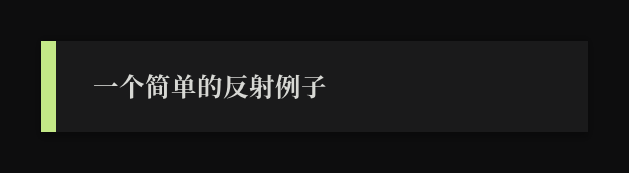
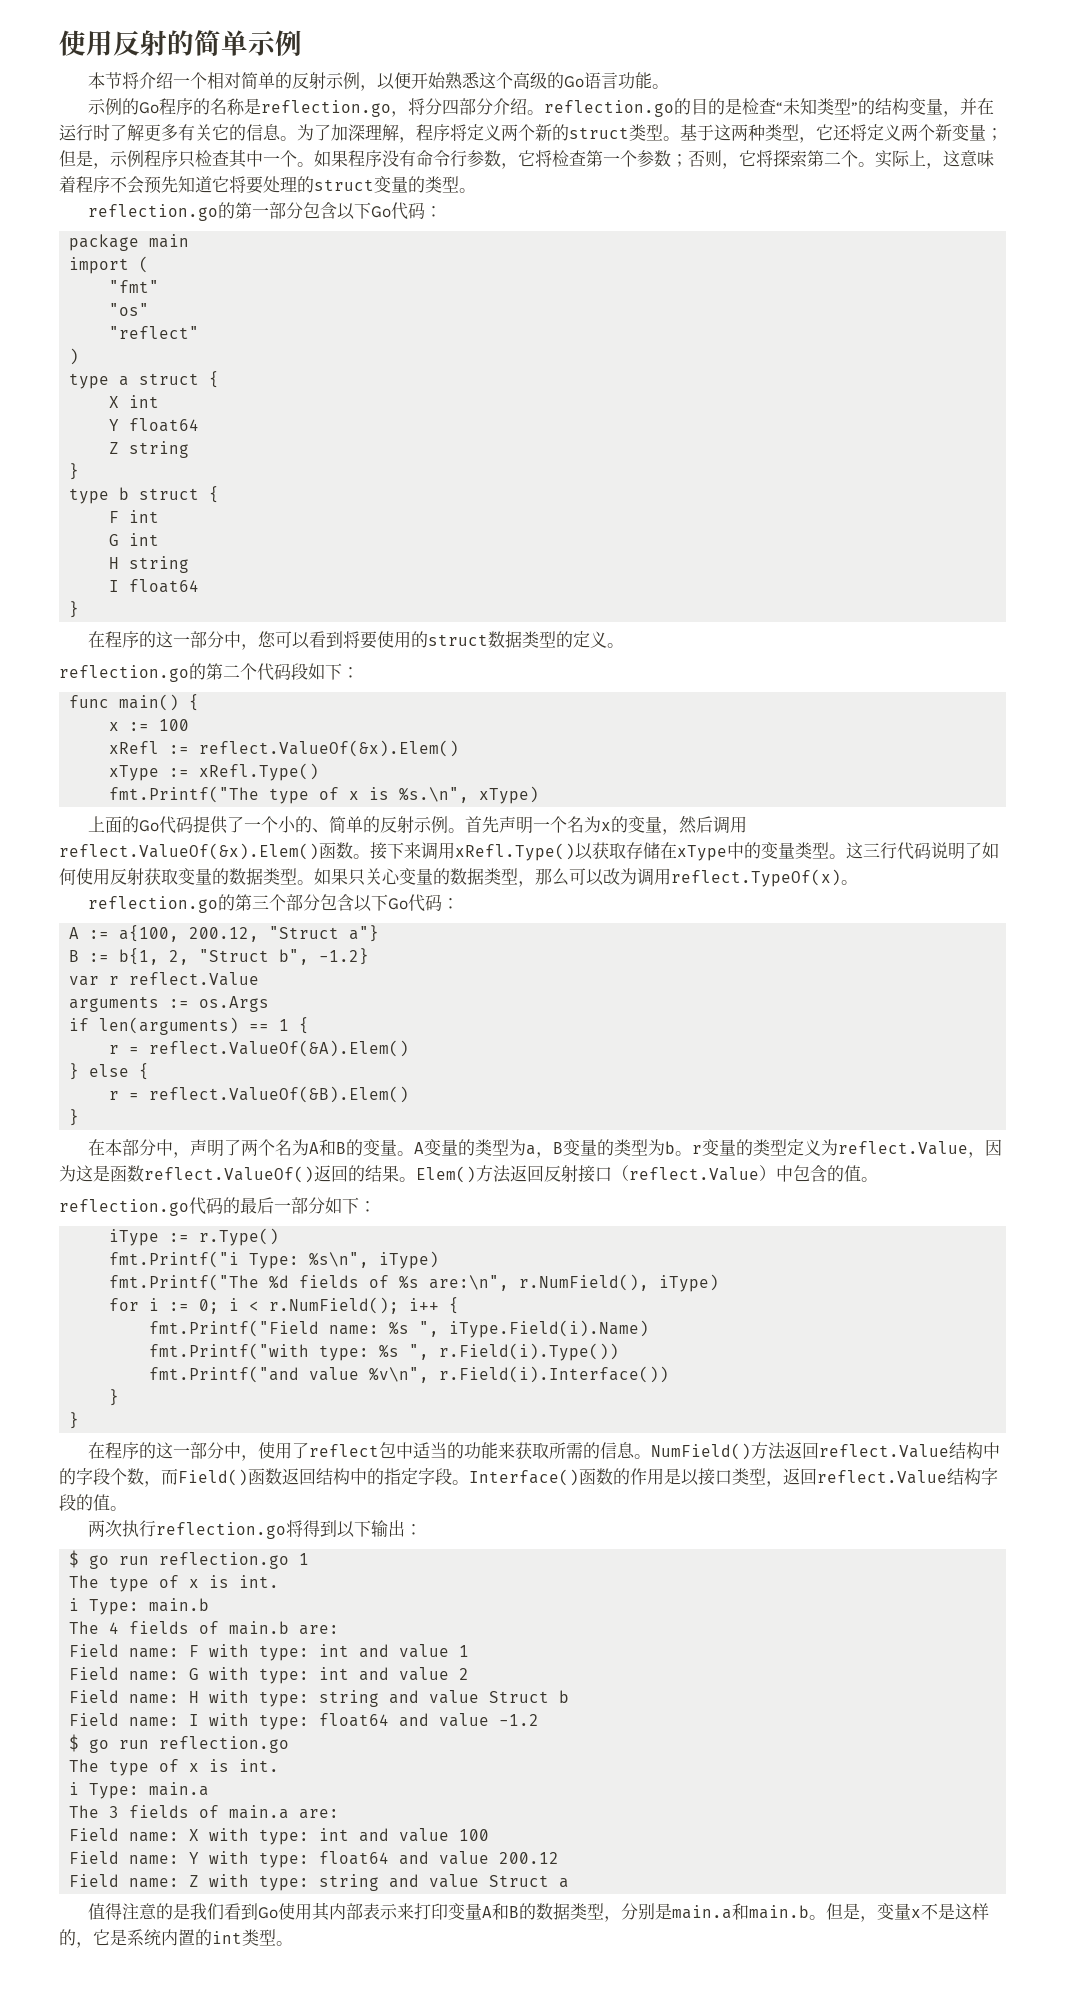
- 一个简单的反射例子
+ 使用反射的简单示例
+ 本节将介绍一个相对简单的反射示例，以便开始熟悉这个高级的Go语言功能。
+ 示例的Go程序的名称是reflection.go，将分四部分介绍。reflection.go的目的是检查“未知类型”的结构变量，并在运行时了解更多有关它的信息。为了加深理解，程序将定义两个新的struct类型。基于这两种类型，它还将定义两个新变量；但是，示例程序只检查其中一个。如果程序没有命令行参数，它将检查第一个参数；否则，它将探索第二个。实际上，这意味着程序不会预先知道它将要处理的struct变量的类型。
+ reflection.go的第一部分包含以下Go代码：
+ package main
+ import (
+ "fmt"
+ "os"
+ "reflect"
+ )
+ type a struct {
+ X int
+ Y float64
+ Z string
+ }
+ type b struct {
+ F int
+ G int
+ H string
+ I float64
+ }
+ 在程序的这一部分中，您可以看到将要使用的struct数据类型的定义。
+ reflection.go的第二个代码段如下：
+ func main() {
+ x := 100
+ xRefl := reflect.ValueOf(&x).Elem()
+ xType := xRefl.Type()
+ fmt.Printf("The type of x is %s.\n", xType)
+ 上面的Go代码提供了一个小的、简单的反射示例。首先声明一个名为x的变量，然后调用reflect.ValueOf(&x).Elem()函数。接下来调用xRefl.Type()以获取存储在xType中的变量类型。这三行代码说明了如何使用反射获取变量的数据类型。如果只关心变量的数据类型，那么可以改为调用reflect.TypeOf(x)。
+ reflection.go的第三个部分包含以下Go代码：
+ A := a{100, 200.12, "Struct a"}
+ B := b{1, 2, "Struct b", -1.2}
+ var r reflect.Value
+ arguments := os.Args
+ if len(arguments) == 1 {
+ r = reflect.ValueOf(&A).Elem()
+ } else {
+ r = reflect.ValueOf(&B).Elem()
+ }
+ 在本部分中，声明了两个名为A和B的变量。A变量的类型为a，B变量的类型为b。r变量的类型定义为reflect.Value，因为这是函数reflect.ValueOf()返回的结果。Elem()方法返回反射接口（reflect.Value）中包含的值。
+ reflection.go代码的最后一部分如下：
+ iType := r.Type()
+ fmt.Printf("i Type: %s\n", iType)
+ fmt.Printf("The %d fields of %s are:\n", r.NumField(), iType)
+ for i := 0; i < r.NumField(); i++ {
+ fmt.Printf("Field name: %s ", iType.Field(i).Name)
+ fmt.Printf("with type: %s ", r.Field(i).Type())
+ fmt.Printf("and value %v\n", r.Field(i).Interface())
+ }
+ }
+ 在程序的这一部分中，使用了reflect包中适当的功能来获取所需的信息。NumField()方法返回reflect.Value结构中的字段个数，而Field()函数返回结构中的指定字段。Interface()函数的作用是以接口类型，返回reflect.Value结构字段的值。
+ 两次执行reflection.go将得到以下输出：
+ $ go run reflection.go 1
+ The type of x is int.
+ i Type: main.b
+ The 4 fields of main.b are:
+ Field name: F with type: int and value 1
+ Field name: G with type: int and value 2
+ Field name: H with type: string and value Struct b
+ Field name: I with type: float64 and value -1.2
+ $ go run reflection.go
+ The type of x is int.
+ i Type: main.a
+ The 3 fields of main.a are:
+ Field name: X with type: int and value 100
+ Field name: Y with type: float64 and value 200.12
+ Field name: Z with type: string and value Struct a
+ 值得注意的是我们看到Go使用其内部表示来打印变量A和B的数据类型，分别是main.a和main.b。但是，变量x不是这样的，它是系统内置的int类型。

